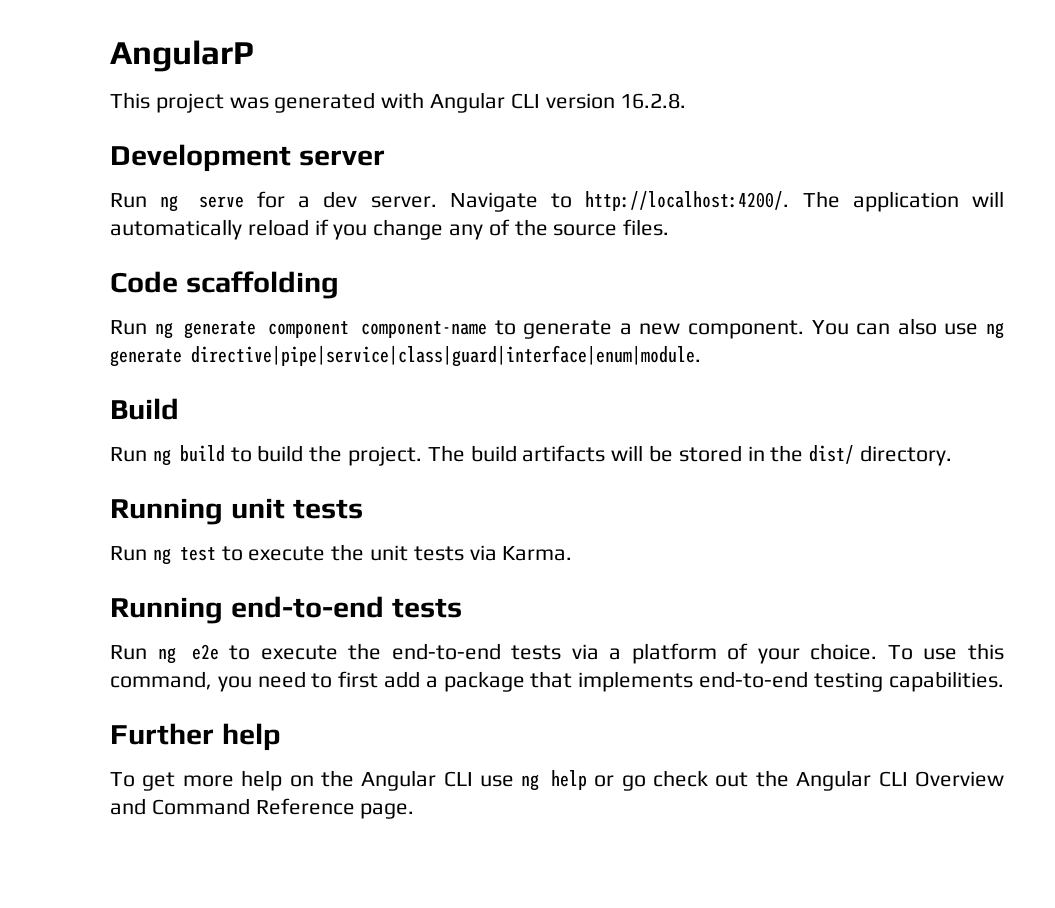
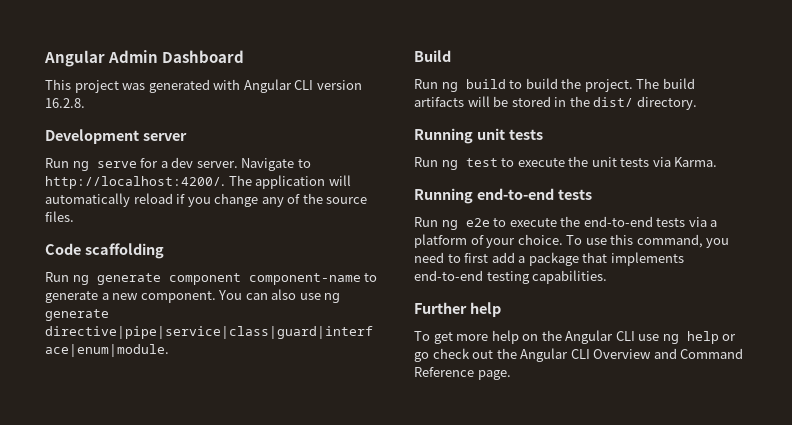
- AngularP
+ Angular Admin Dashboard

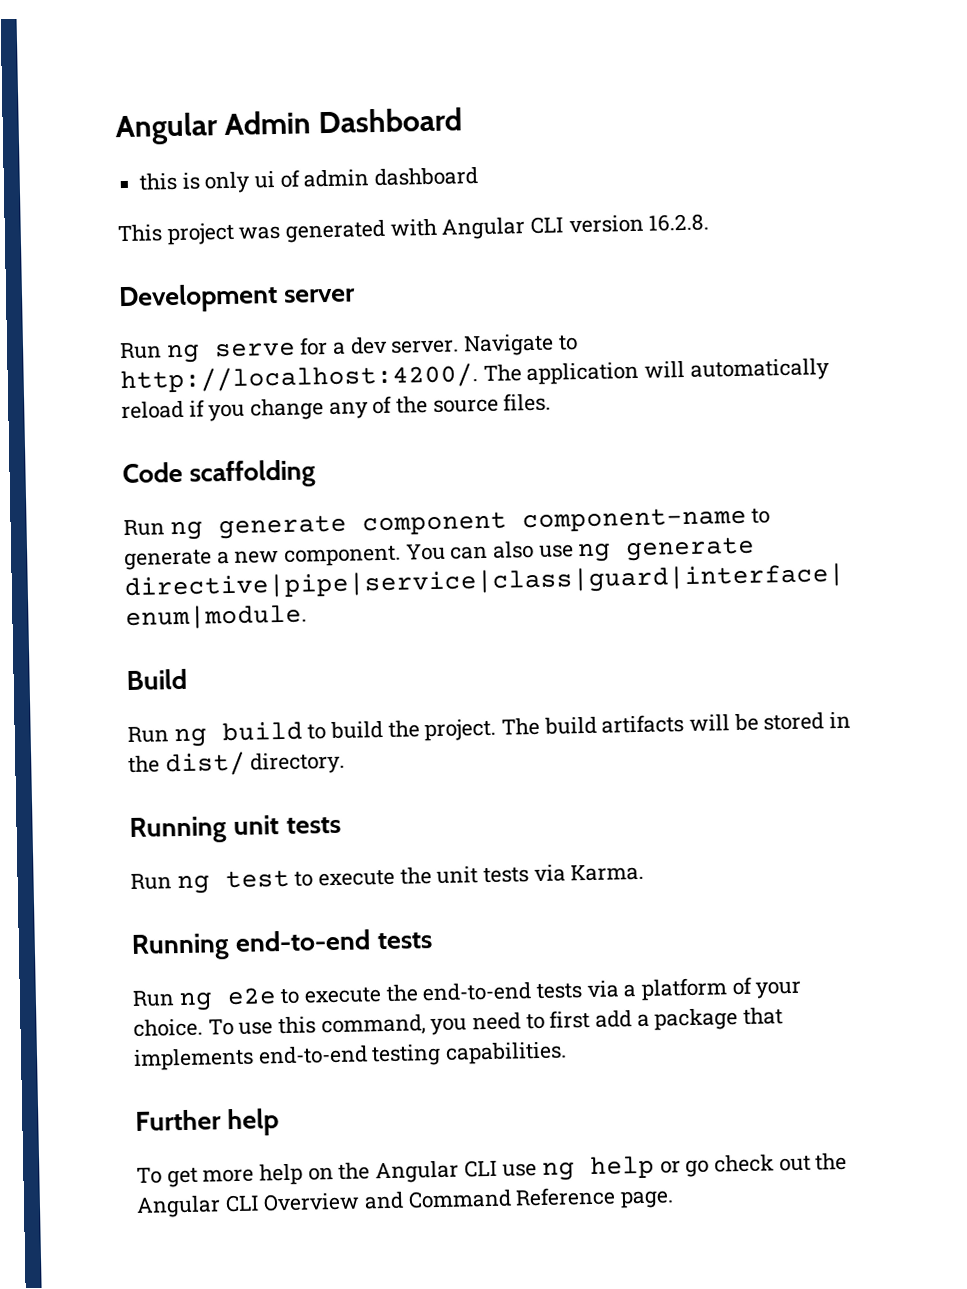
+ this is only ui of admin dashboard

